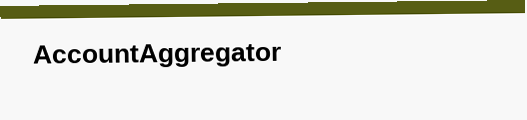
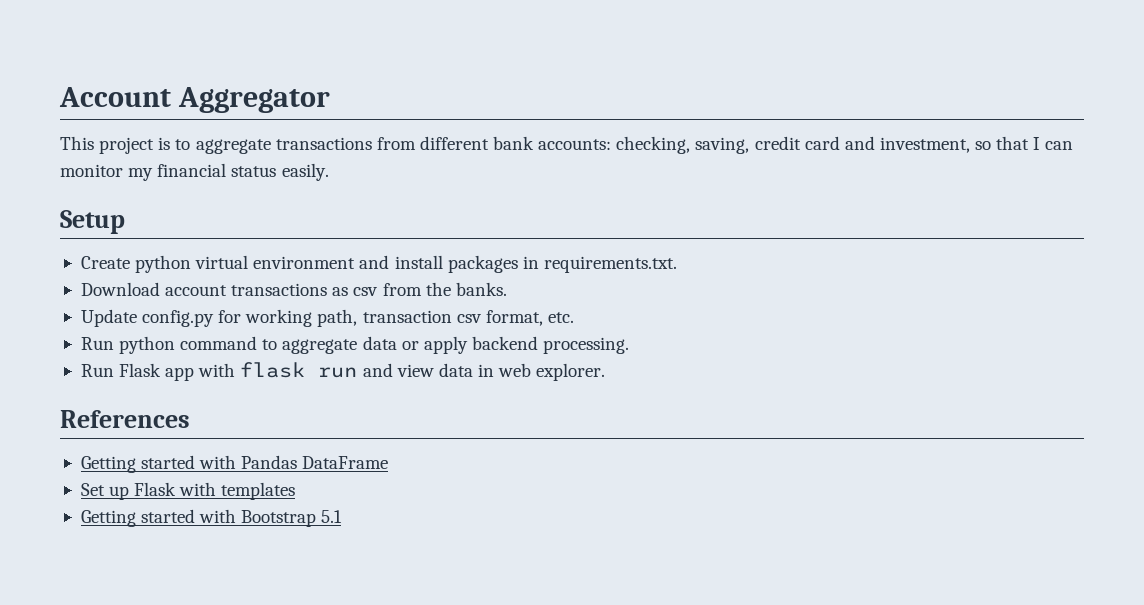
- AccountAggregator
+ Account Aggregator
+ This project is to aggregate transactions from different bank accounts: checking, saving, credit card and investment, so that I can monitor my financial status easily.
+ Setup
+ Create python virtual environment and install packages in requirements.txt.
+ Download account transactions as csv from the banks.
+ Update config.py for working path, transaction csv format, etc.
+ Run python command to aggregate data or apply backend processing.
+ Run Flask app with flask run and view data in web explorer.
+ References
+ Getting started with Pandas DataFrame
+ Set up Flask with templates
+ Getting started with Bootstrap 5.1

